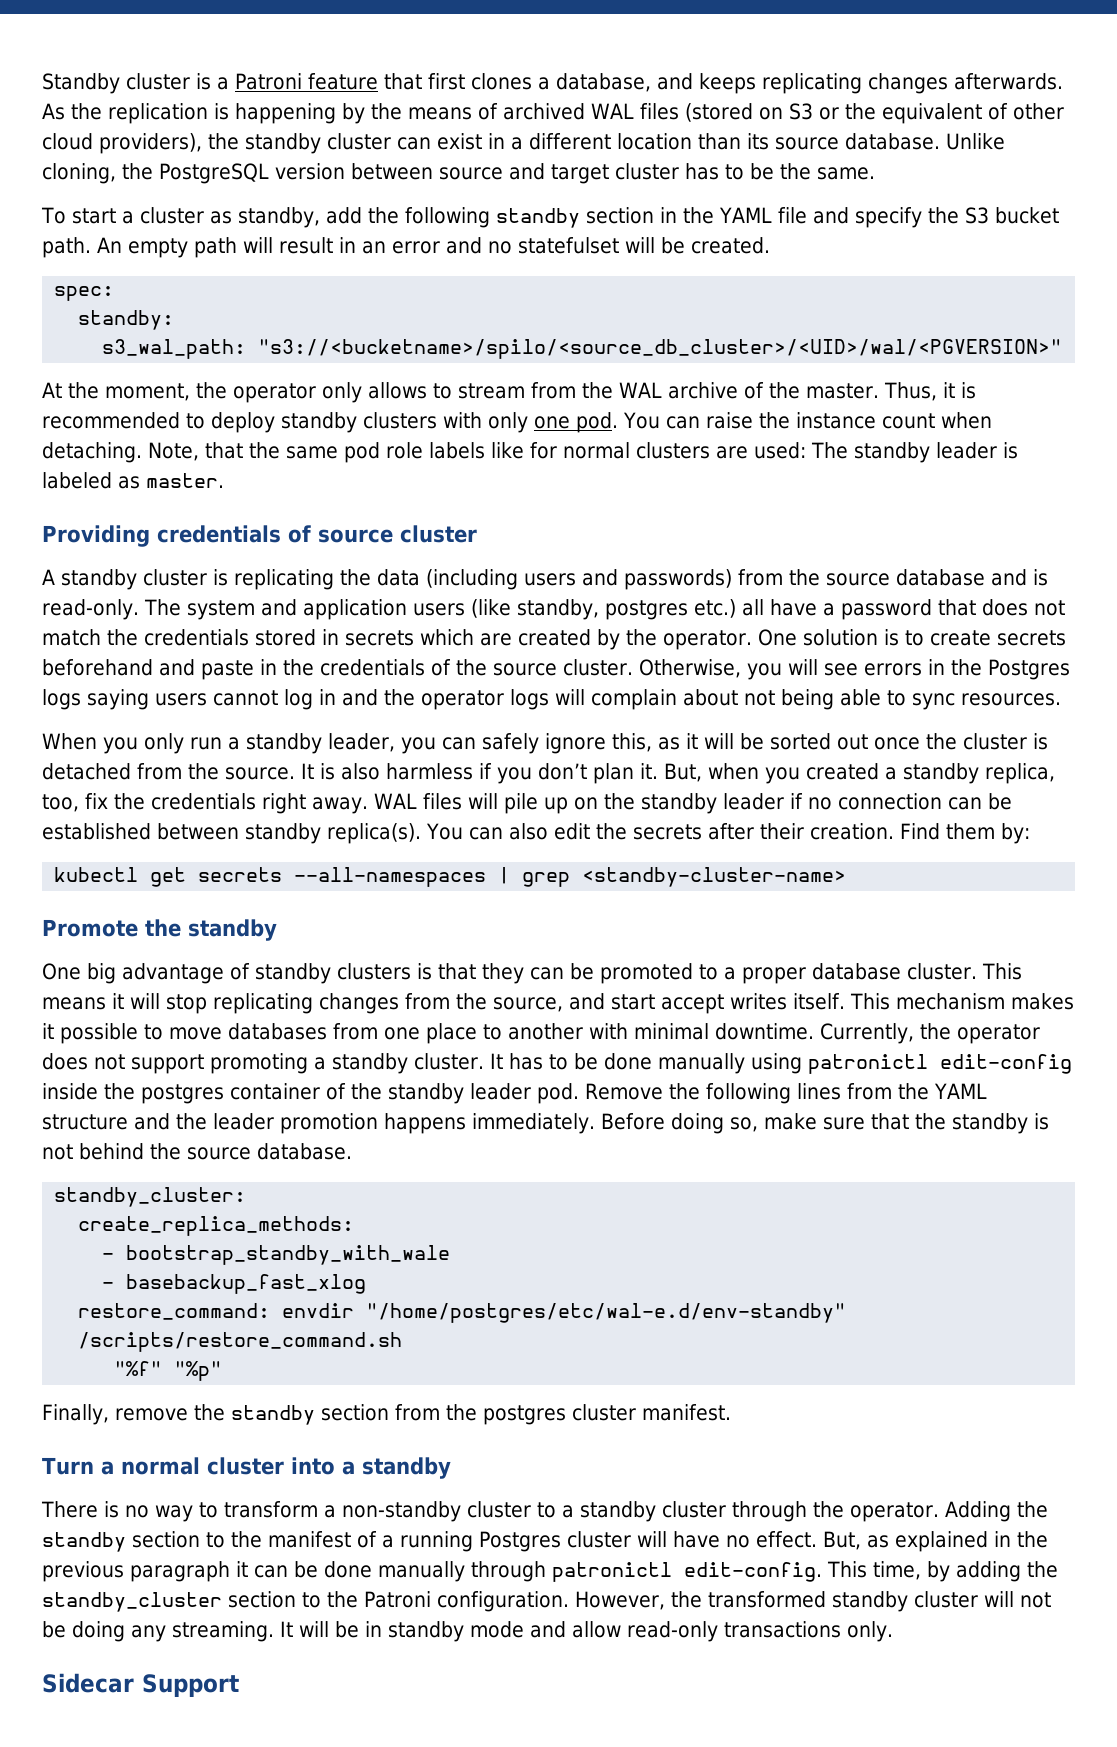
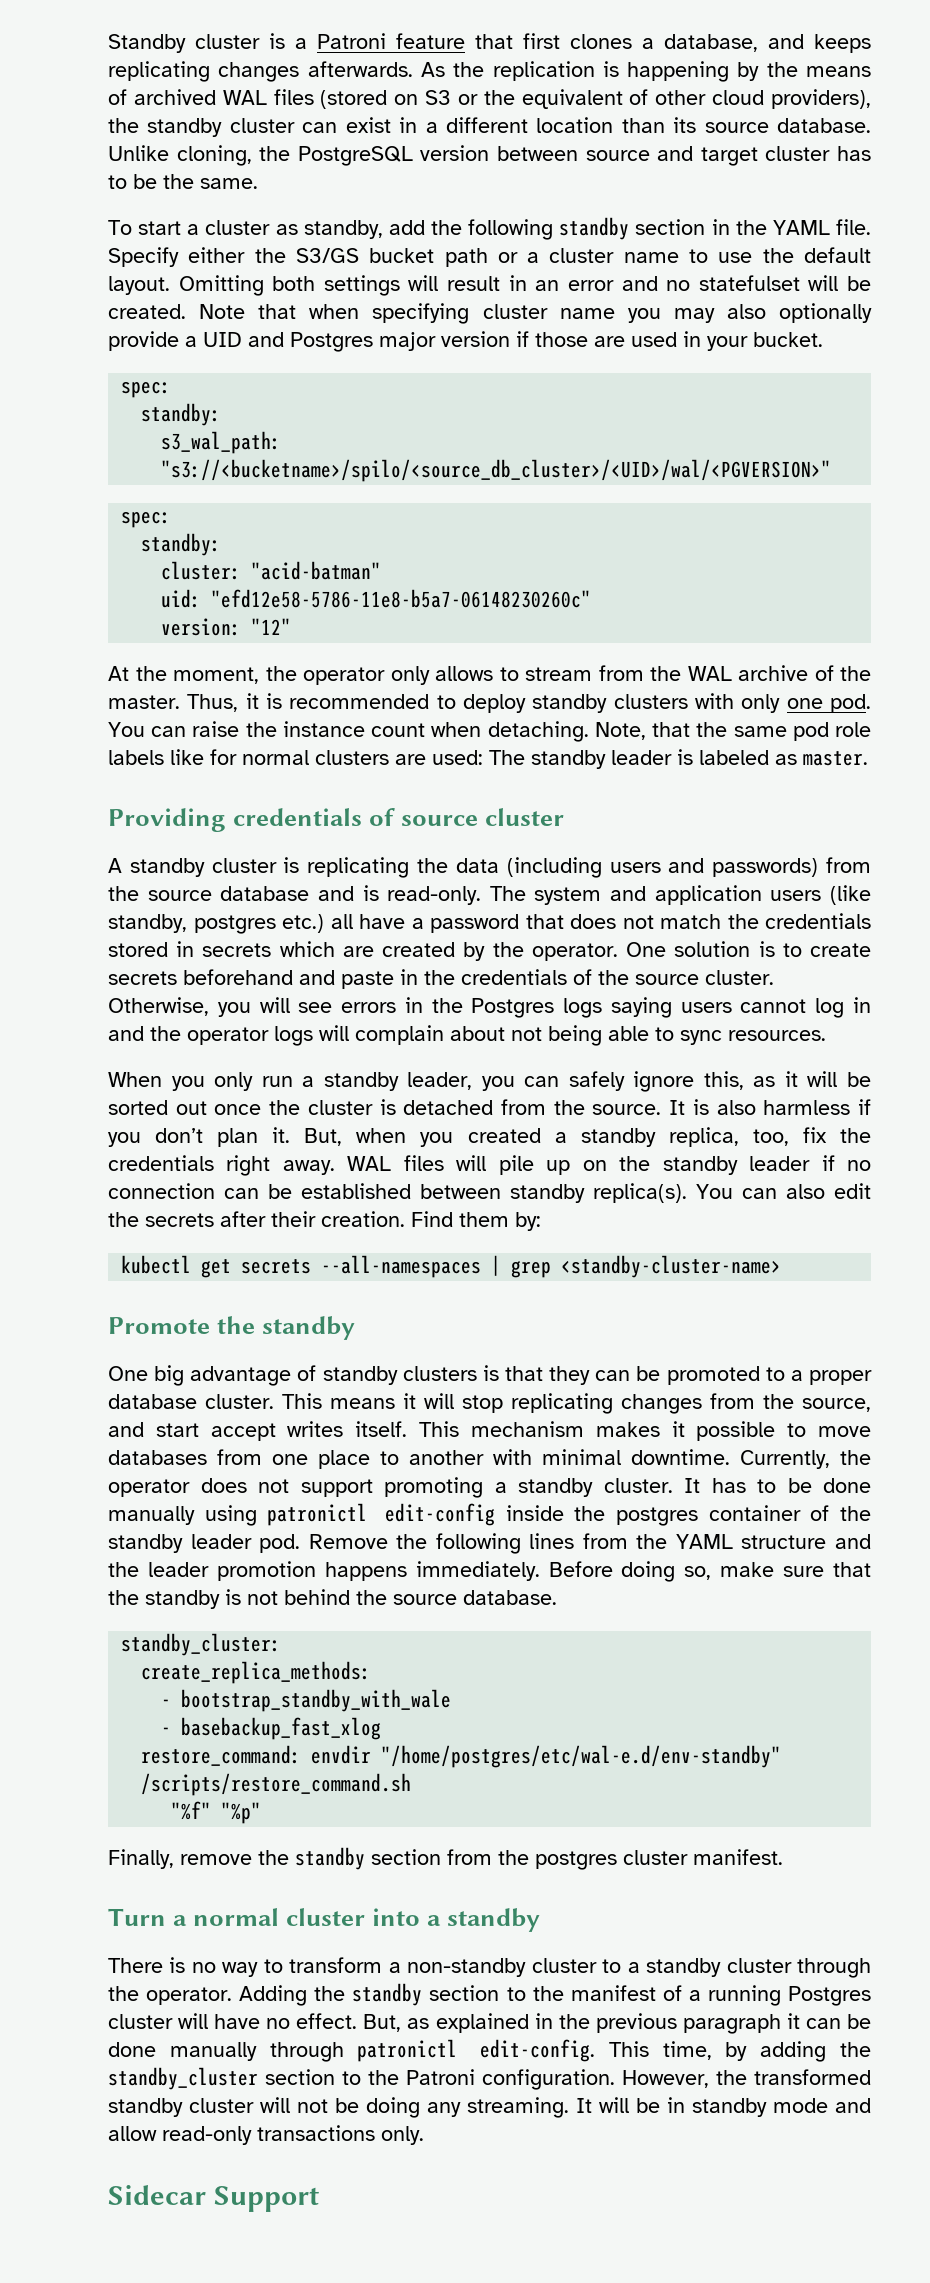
- To start a cluster as standby, add the following standby section in the YAML file and specify the S3 bucket path. An empty path will result in an error and no statefulset will be created.
+ To start a cluster as standby, add the following standby section in the YAML file. Specify either the S3/GS bucket path or a cluster name to use the default layout. Omitting both settings will result in an error and no statefulset will be created. Note that when specifying cluster name you may also optionally provide a UID and Postgres major version if those are used in your bucket.
  spec:
  standby:
  s3_wal_path: "s3://<bucketname>/spilo/<source_db_cluster>/<UID>/wal/<PGVERSION>"
+ spec:
+ standby:
+ cluster: "acid-batman"
+ uid: "efd12e58-5786-11e8-b5a7-06148230260c"
+ version: "12"

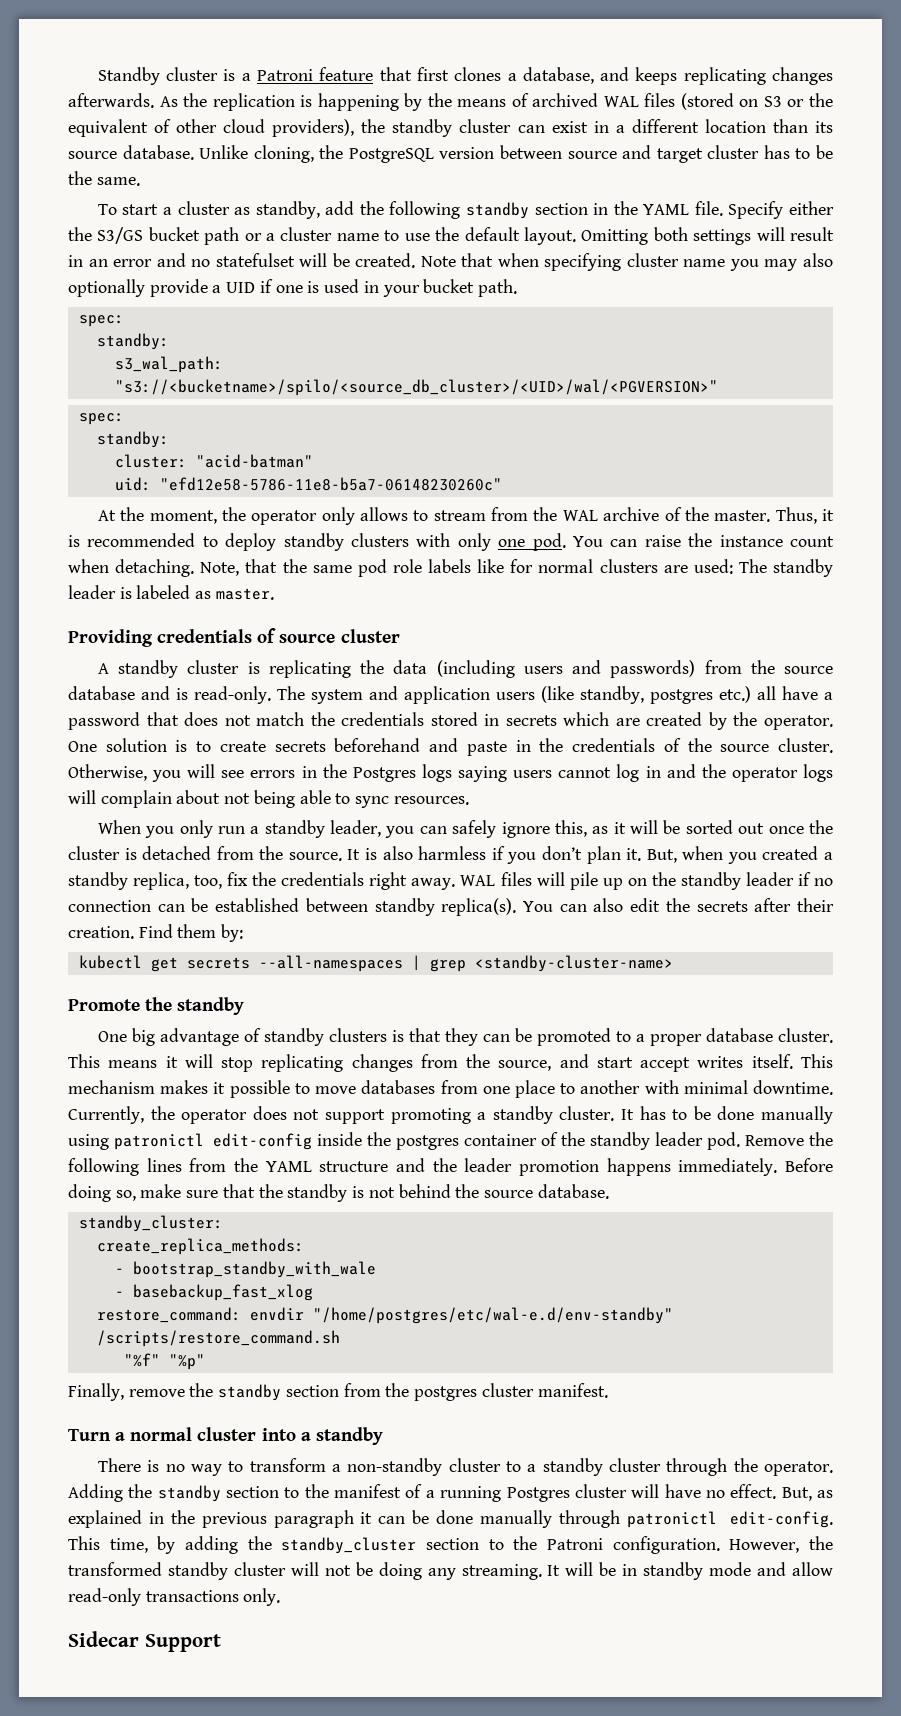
- Note that when specifying cluster name you may also optionally provide a UID and Postgres major version if those are used in your bucket.
+ Note that when specifying cluster name you may also optionally provide a UID if one is used in your bucket path.
- version: "12"

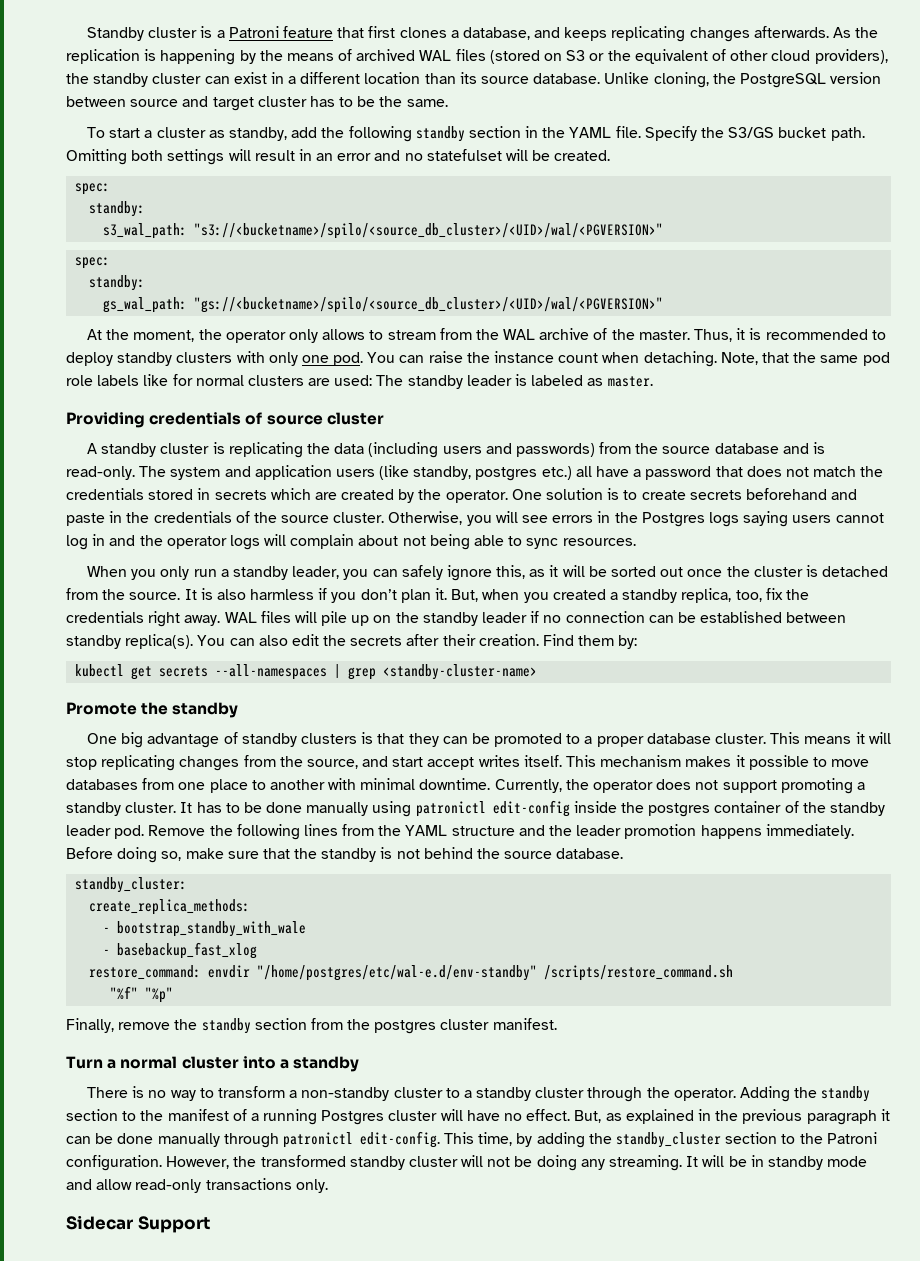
- Specify either the S3/GS bucket path or a cluster name to use the default layout.
+ Specify the S3/GS bucket path.
- Note that when specifying cluster name you may also optionally provide a UID if one is used in your bucket path.
- cluster: "acid-batman"
- uid: "efd12e58-5786-11e8-b5a7-06148230260c"
+ gs_wal_path: "gs://<bucketname>/spilo/<source_db_cluster>/<UID>/wal/<PGVERSION>"

